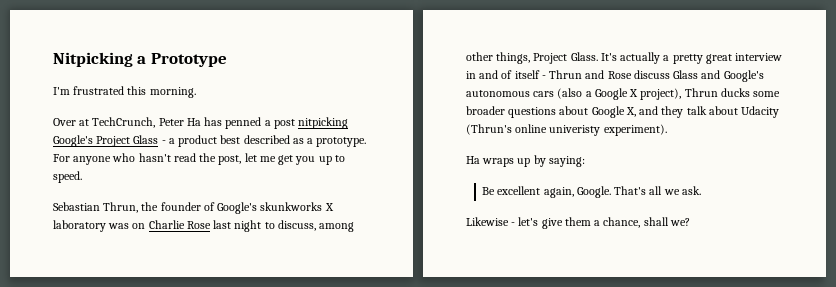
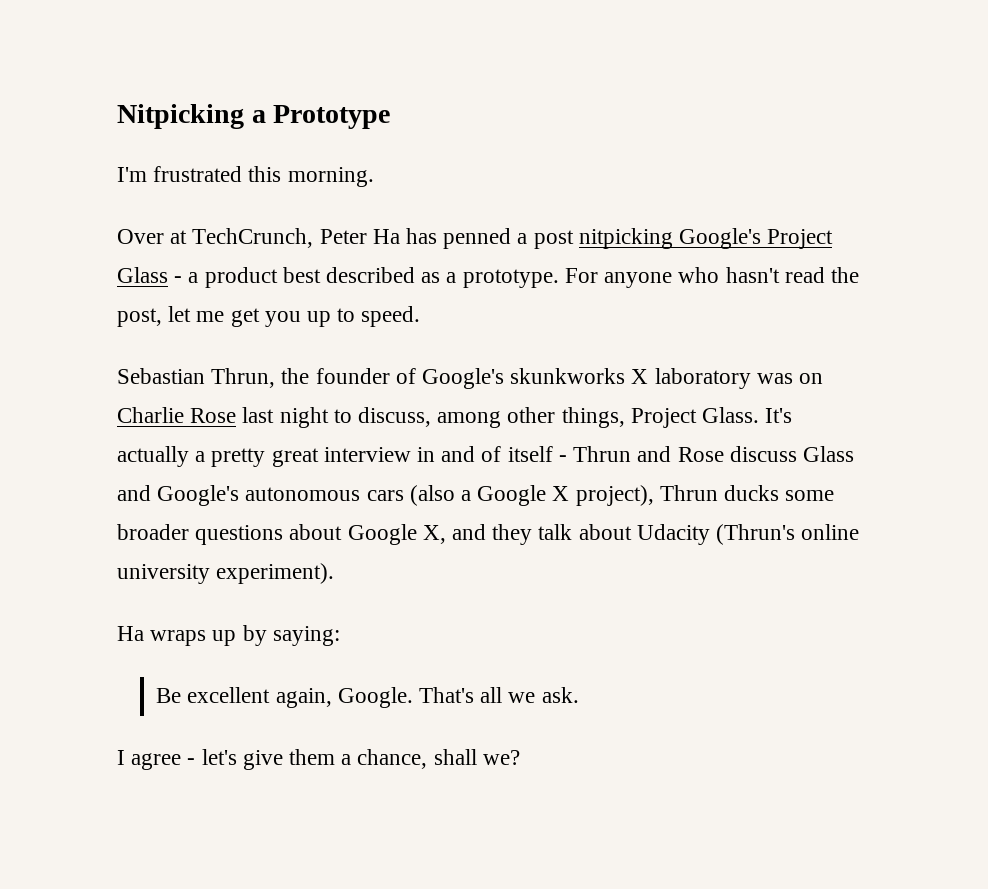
- It's actually a pretty great interview in and of itself - Thrun and Rose discuss Glass and Google's autonomous cars (also a Google X project), Thrun ducks some broader questions about Google X, and they talk about Udacity (Thrun's online univeristy experiment).
+ It's actually a pretty great interview in and of itself - Thrun and Rose discuss Glass and Google's autonomous cars (also a Google X project), Thrun ducks some broader questions about Google X, and they talk about Udacity (Thrun's online university experiment).
- Likewise - let's give them a chance, shall we?
+ I agree - let's give them a chance, shall we?

